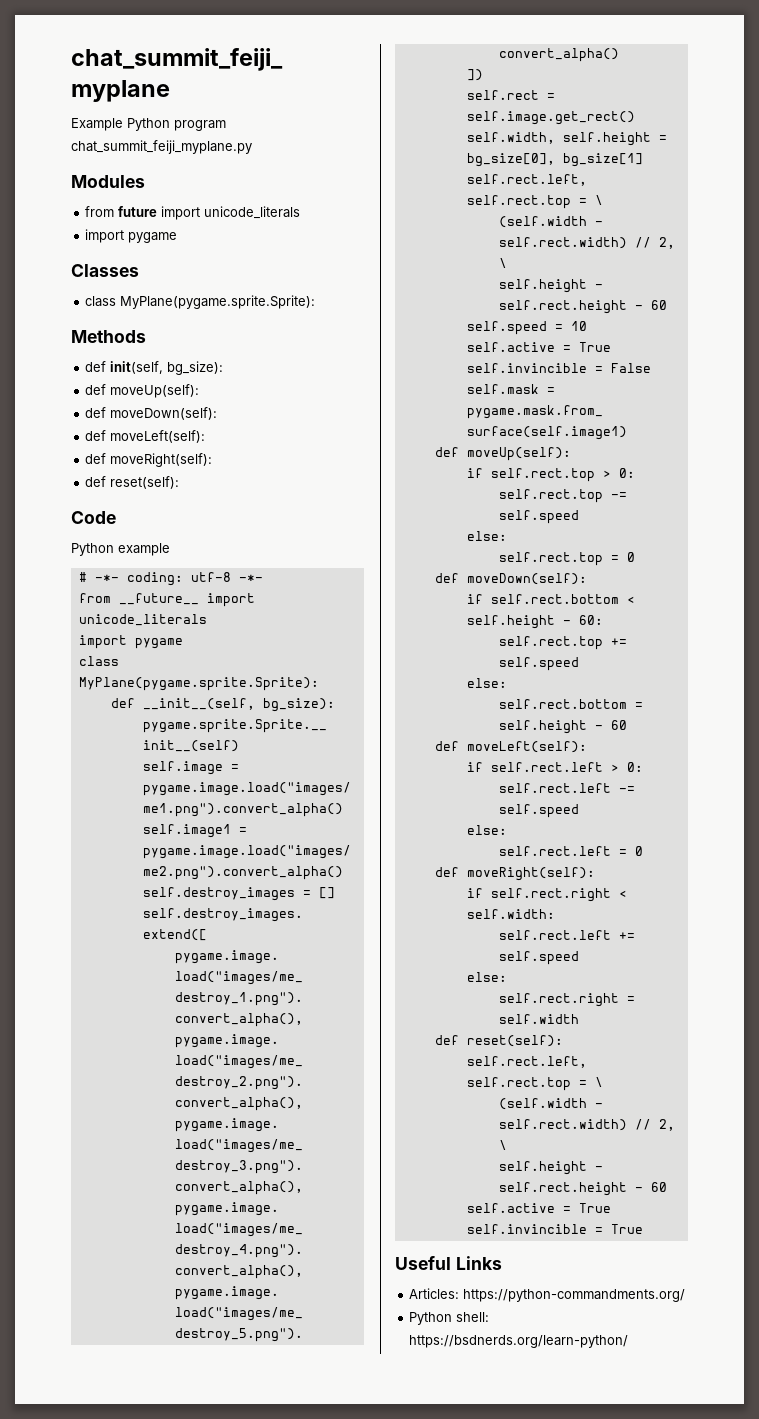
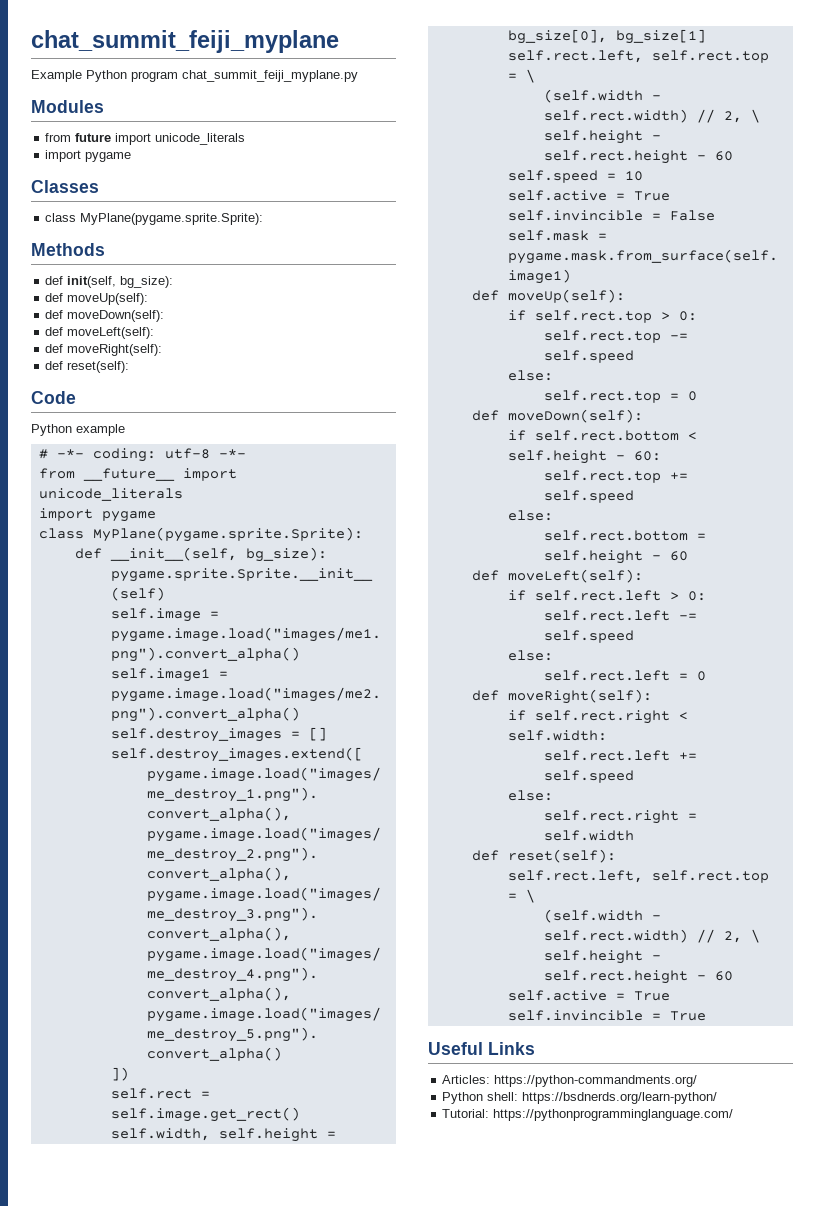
+ Tutorial: https://pythonprogramminglanguage.com/

